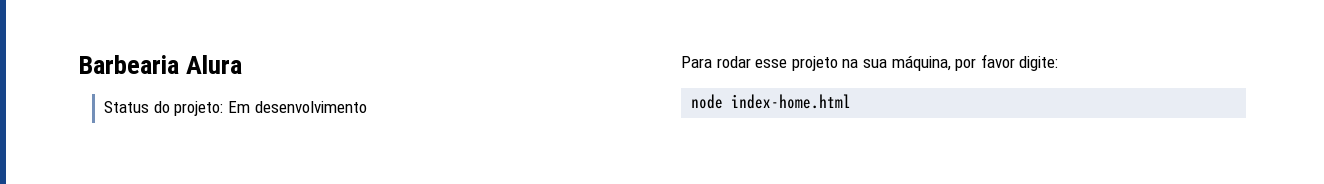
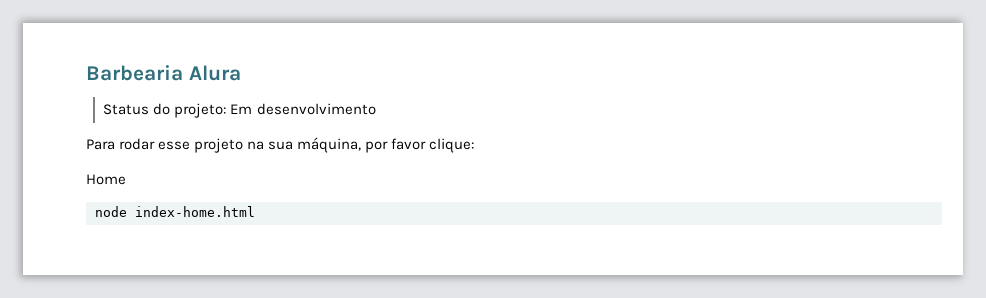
- Para rodar esse projeto na sua máquina, por favor digite:
+ Para rodar esse projeto na sua máquina, por favor clique:
+ Home

